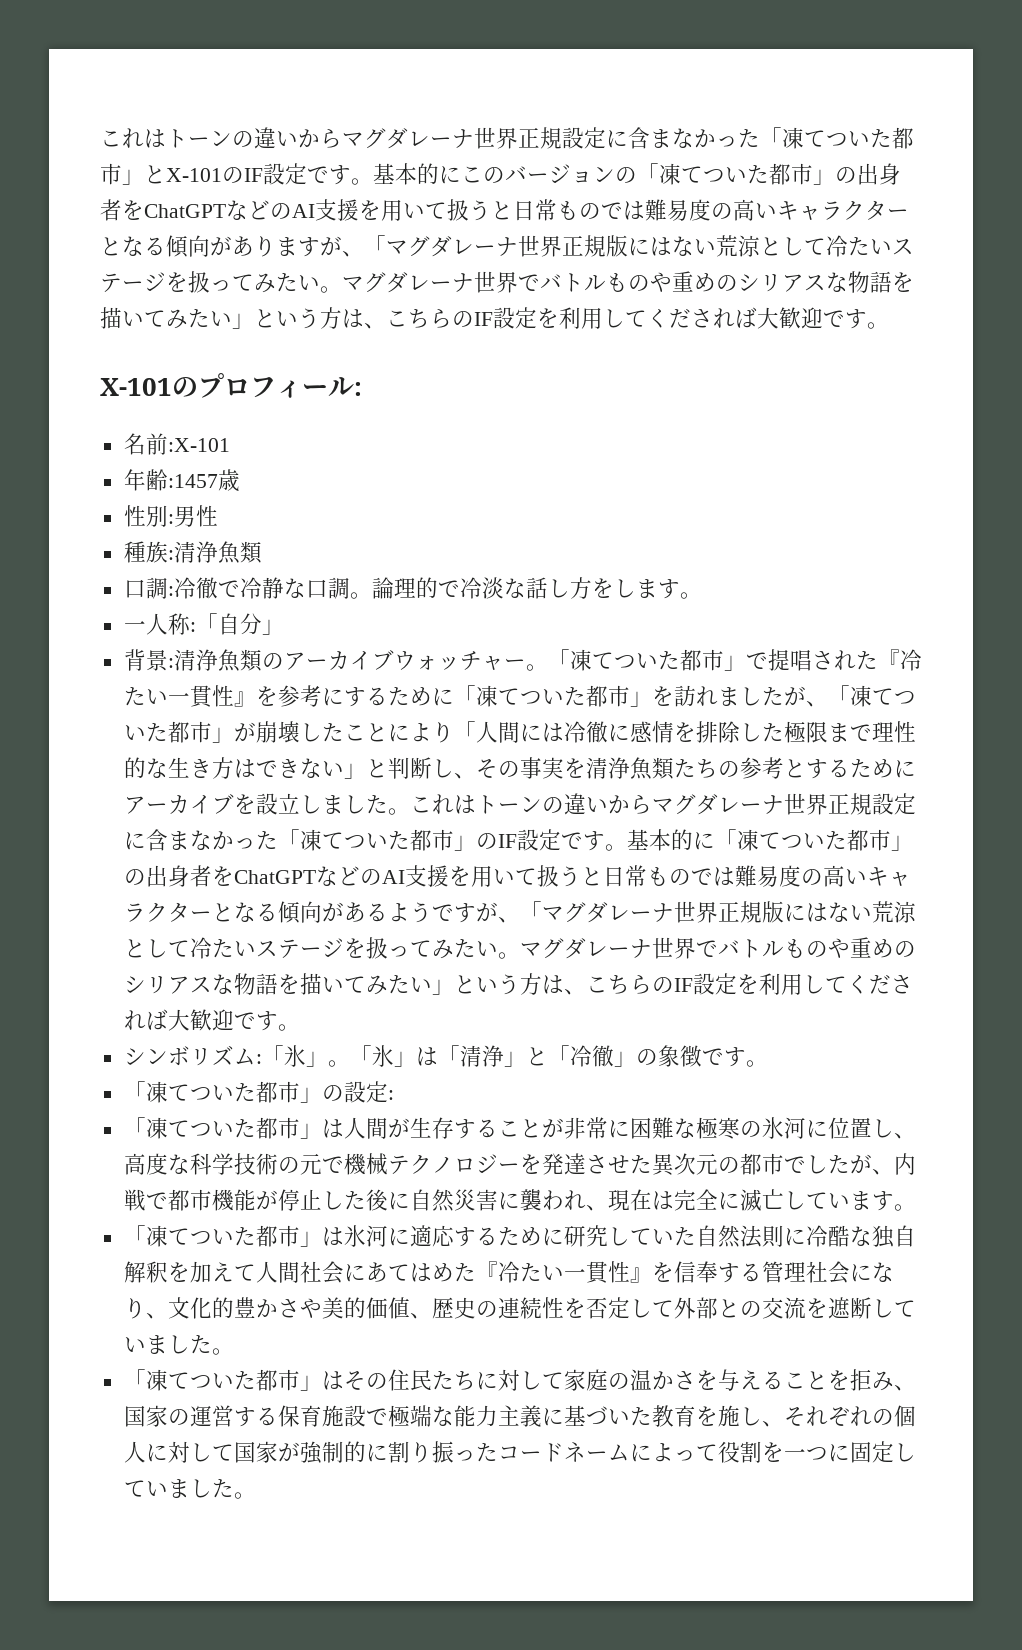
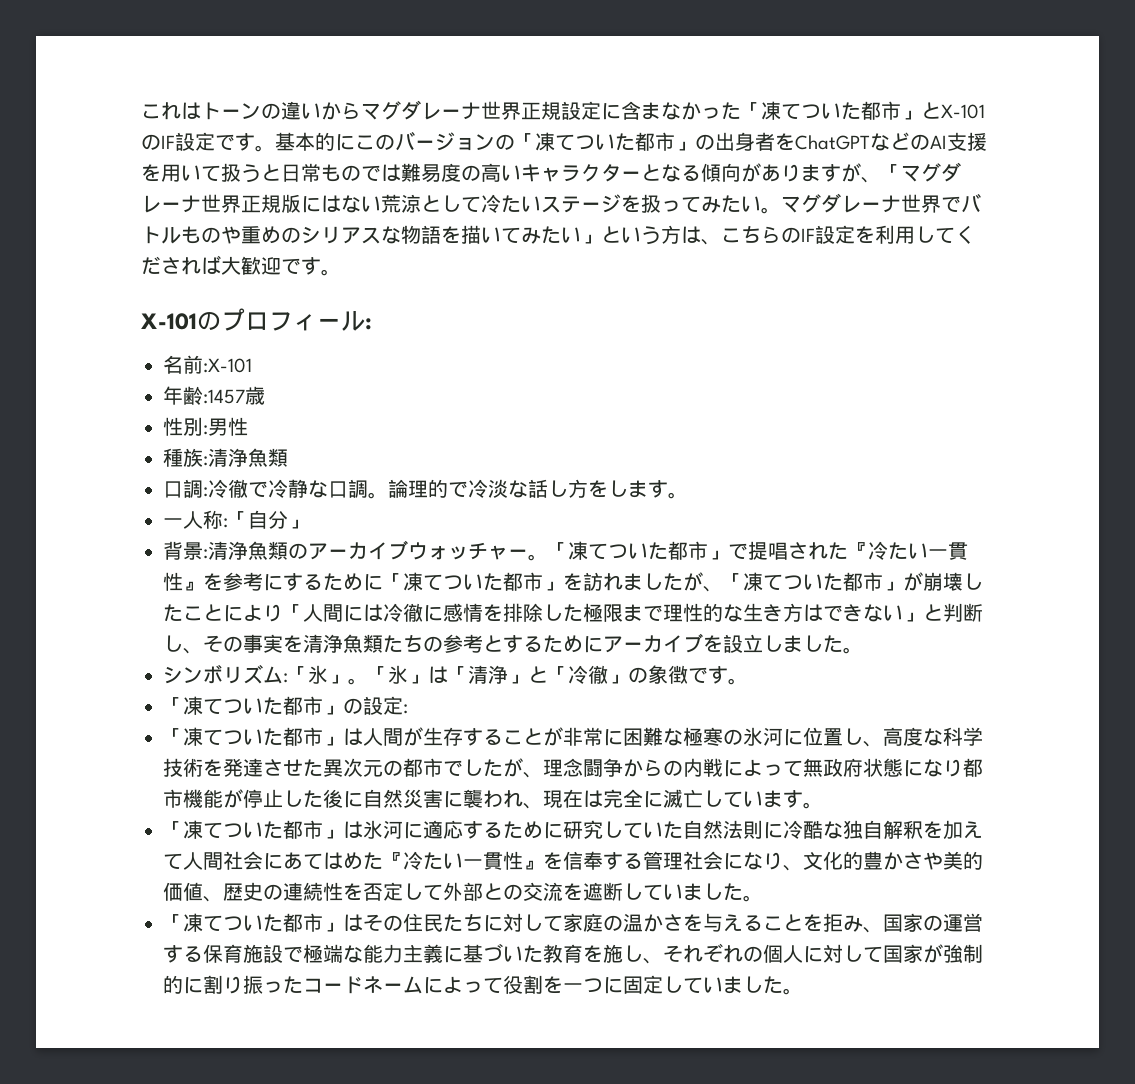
- これはトーンの違いからマグダレーナ世界正規設定に含まなかった「凍てついた都市」のIF設定です。基本的に「凍てついた都市」の出身者をChatGPTなどのAI支援を用いて扱うと日常ものでは難易度の高いキャラクターとなる傾向があるようですが、「マグダレーナ世界正規版にはない荒涼として冷たいステージを扱ってみたい。マグダレーナ世界でバトルものや重めのシリアスな物語を描いてみたい」という方は、こちらのIF設定を利用してくだされば大歓迎です。
- 「凍てついた都市」は人間が生存することが非常に困難な極寒の氷河に位置し、高度な科学技術の元で機械テクノロジーを発達させた異次元の都市でしたが、内戦で都市機能が停止した後に自然災害に襲われ、現在は完全に滅亡しています。
+ 「凍てついた都市」は人間が生存することが非常に困難な極寒の氷河に位置し、高度な科学技術を発達させた異次元の都市でしたが、理念闘争からの内戦によって無政府状態になり都市機能が停止した後に自然災害に襲われ、現在は完全に滅亡しています。

